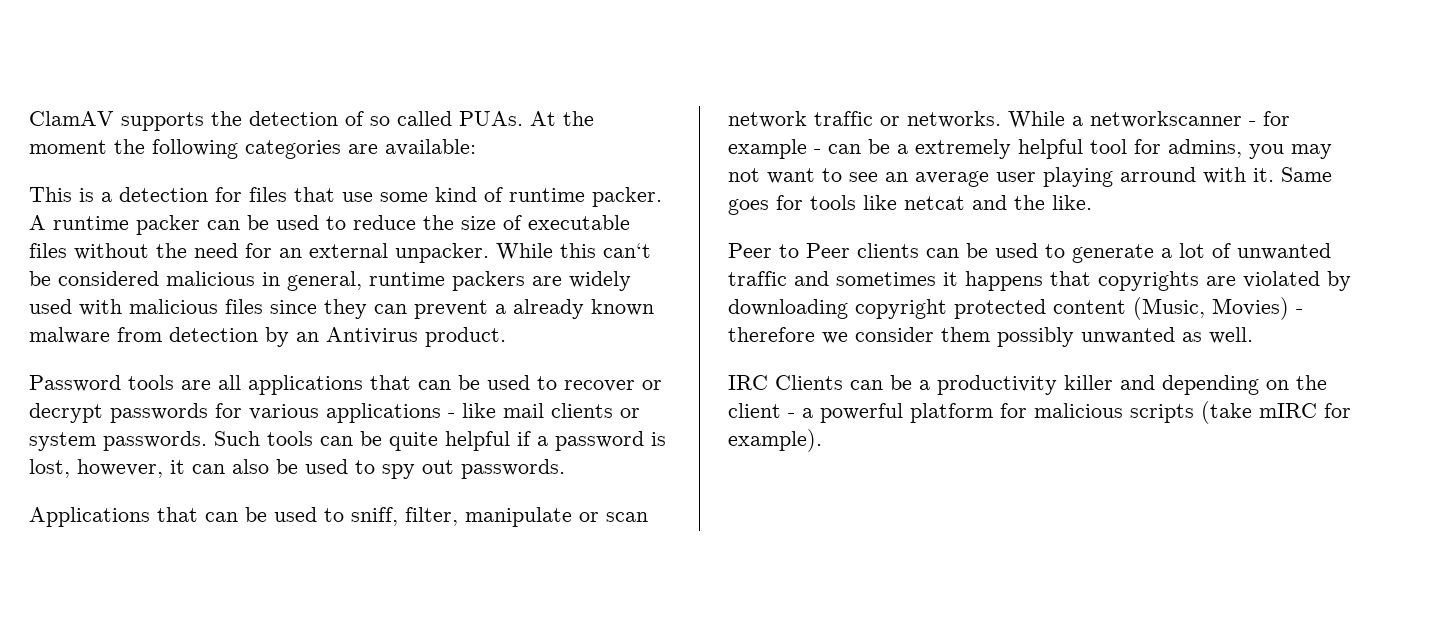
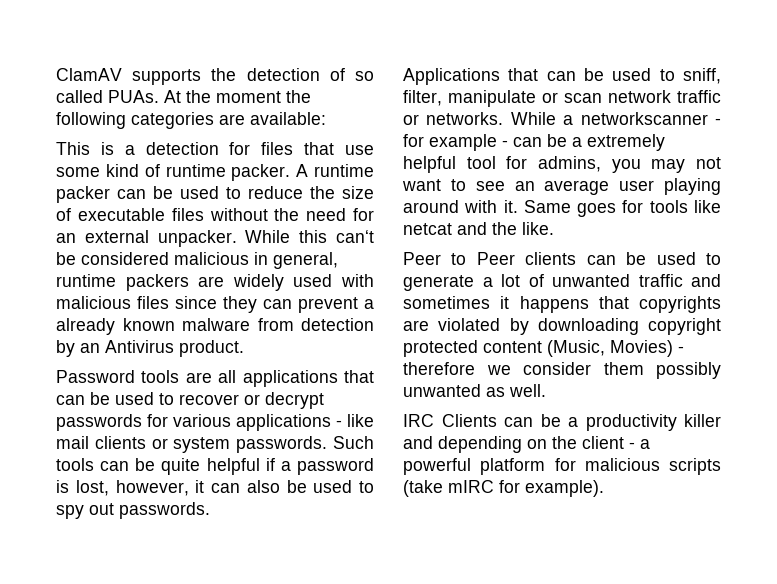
- While a networkscanner - for example - can be a extremely helpful tool for admins, you may not want to see an average user playing arround with it.
+ While a networkscanner - for example - can be a extremely helpful tool for admins, you may not want to see an average user playing around with it.

